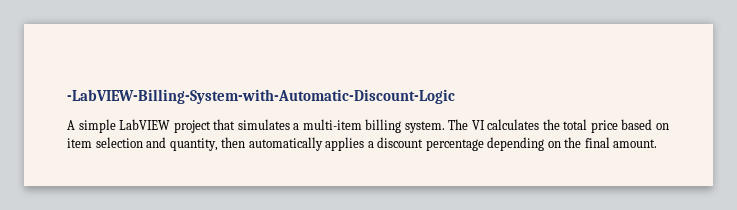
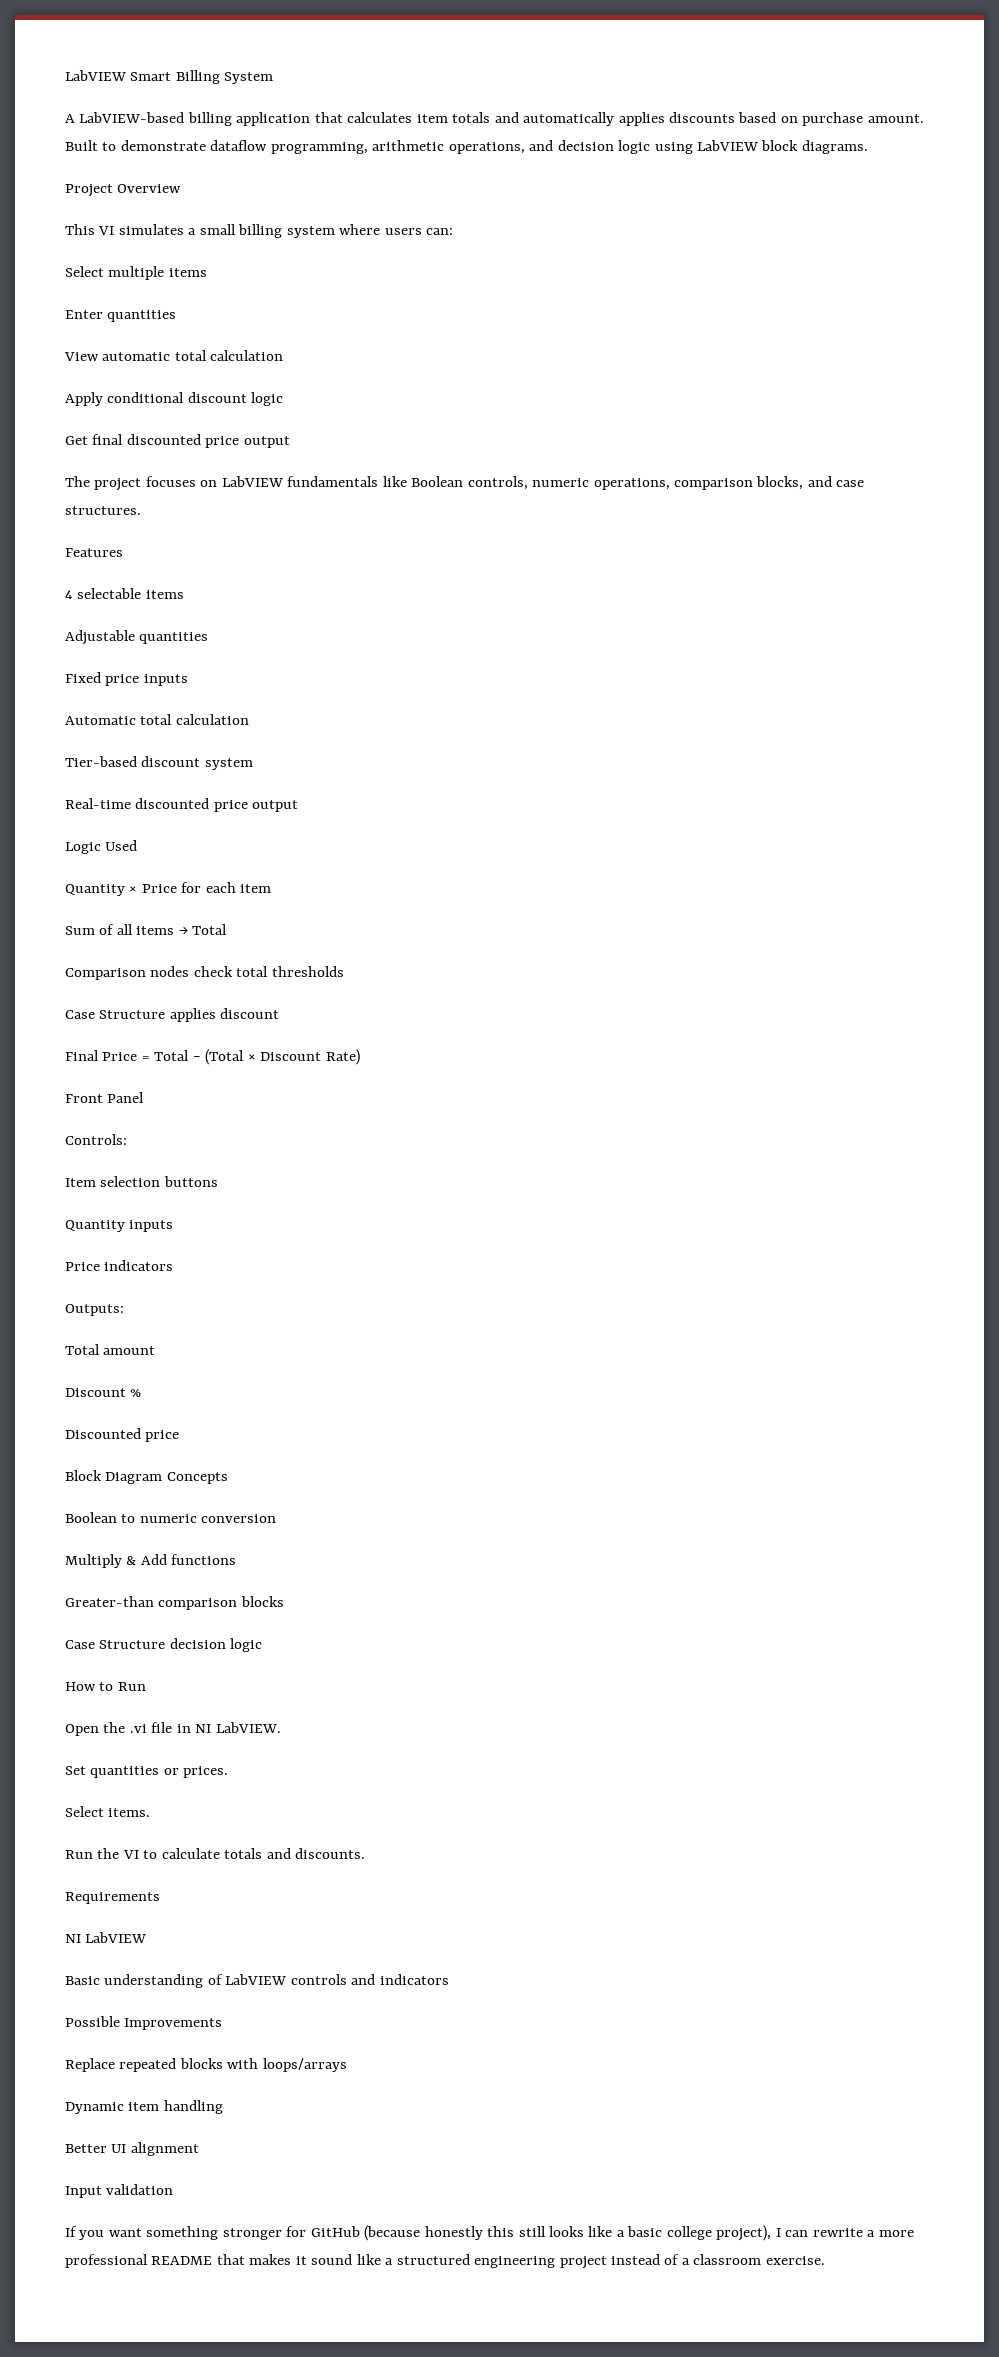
- -LabVIEW-Billing-System-with-Automatic-Discount-Logic
- A simple LabVIEW project that simulates a multi-item billing system. The VI calculates the total price based on item selection and quantity, then automatically applies a discount percentage depending on the final amount.
+ LabVIEW Smart Billing System
+ A LabVIEW-based billing application that calculates item totals and automatically applies discounts based on purchase amount. Built to demonstrate dataflow programming, arithmetic operations, and decision logic using LabVIEW block diagrams.
+ Project Overview
+ This VI simulates a small billing system where users can:
+ Select multiple items
+ Enter quantities
+ View automatic total calculation
+ Apply conditional discount logic
+ Get final discounted price output
+ The project focuses on LabVIEW fundamentals like Boolean controls, numeric operations, comparison blocks, and case structures.
+ Features
+ 4 selectable items
+ Adjustable quantities
+ Fixed price inputs
+ Automatic total calculation
+ Tier-based discount system
+ Real-time discounted price output
+ Logic Used
+ Quantity × Price for each item
+ Sum of all items → Total
+ Comparison nodes check total thresholds
+ Case Structure applies discount
+ Final Price = Total − (Total × Discount Rate)
+ Front Panel
+ Controls:
+ Item selection buttons
+ Quantity inputs
+ Price indicators
+ Outputs:
+ Total amount
+ Discount %
+ Discounted price
+ Block Diagram Concepts
+ Boolean to numeric conversion
+ Multiply & Add functions
+ Greater-than comparison blocks
+ Case Structure decision logic
+ How to Run
+ Open the .vi file in NI LabVIEW.
+ Set quantities or prices.
+ Select items.
+ Run the VI to calculate totals and discounts.
+ Requirements
+ NI LabVIEW
+ Basic understanding of LabVIEW controls and indicators
+ Possible Improvements
+ Replace repeated blocks with loops/arrays
+ Dynamic item handling
+ Better UI alignment
+ Input validation
+ If you want something stronger for GitHub (because honestly this still looks like a basic college project), I can rewrite a more professional README that makes it sound like a structured engineering project instead of a classroom exercise.

